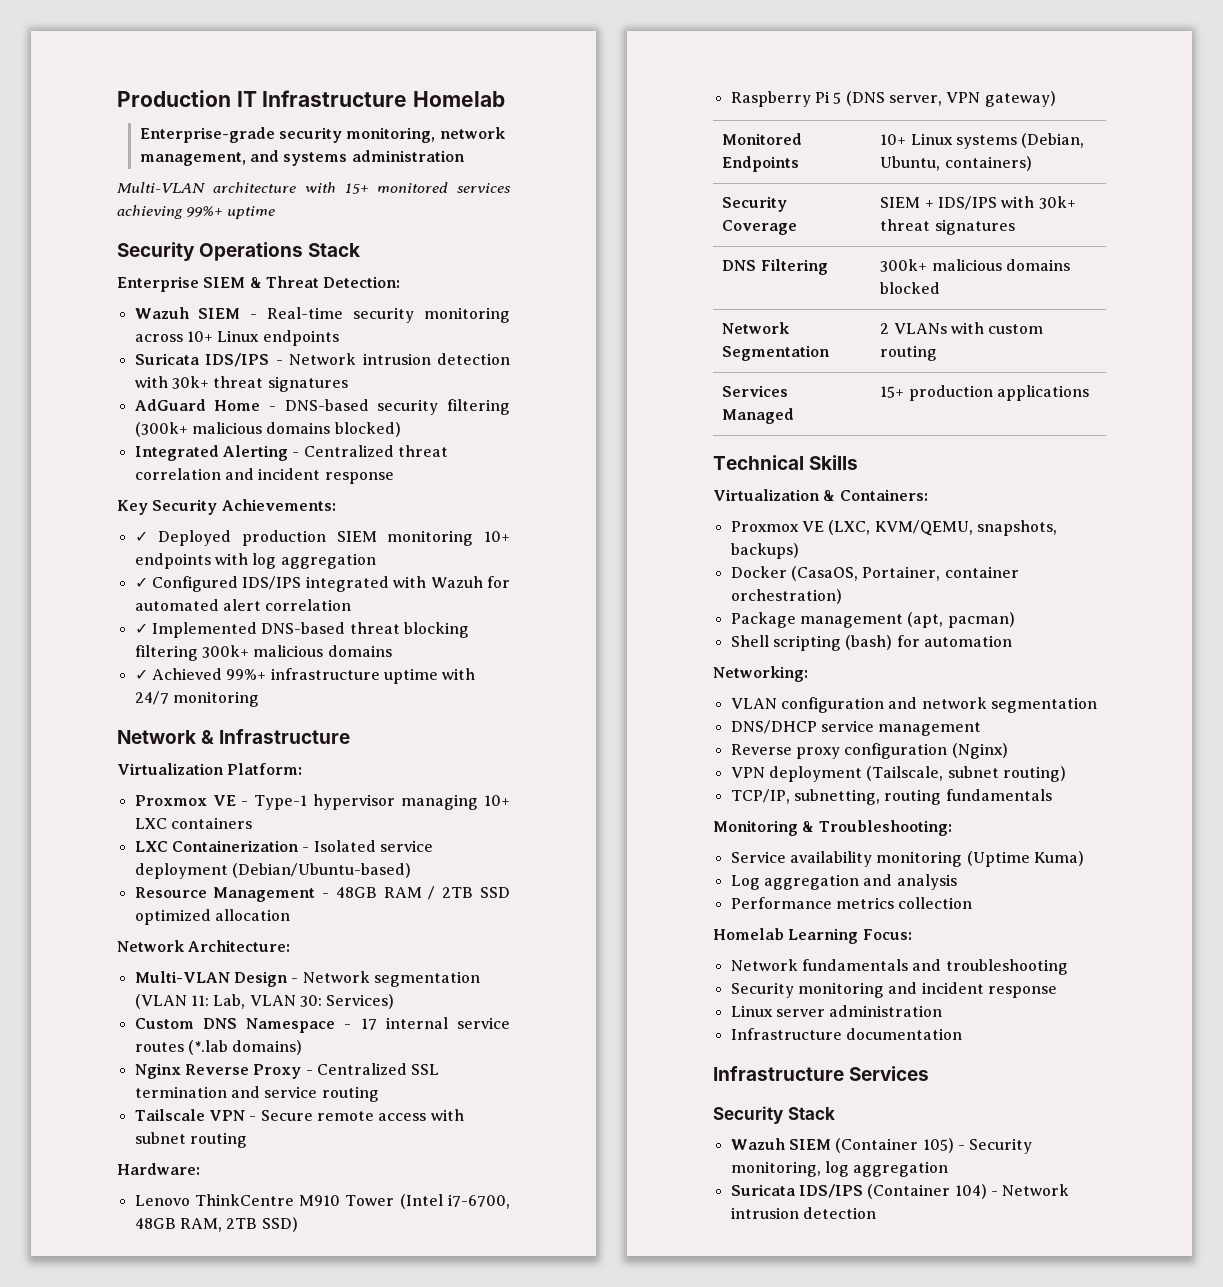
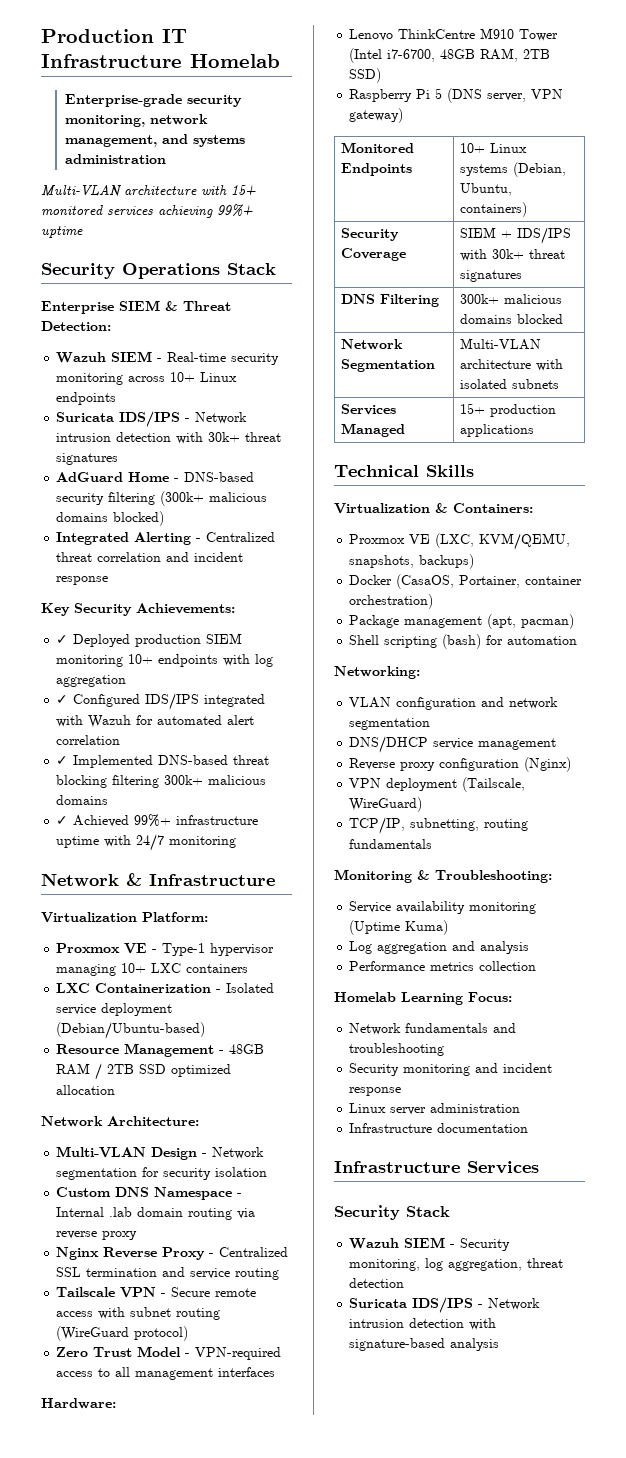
- Multi-VLAN Design - Network segmentation (VLAN 11: Lab, VLAN 30: Services)
- Custom DNS Namespace - 17 internal service routes (*.lab domains)
+ Multi-VLAN Design - Network segmentation for security isolation
+ Custom DNS Namespace - Internal .lab domain routing via reverse proxy
- Tailscale VPN - Secure remote access with subnet routing
+ Tailscale VPN - Secure remote access with subnet routing (WireGuard protocol)
+ Zero Trust Model - VPN-required access to all management interfaces
- Network Segmentation | 2 VLANs with custom routing
+ Network Segmentation | Multi-VLAN architecture with isolated subnets
- VPN deployment (Tailscale, subnet routing)
+ VPN deployment (Tailscale, WireGuard)
- Wazuh SIEM (Container 105) - Security monitoring, log aggregation
- Suricata IDS/IPS (Container 104) - Network intrusion detection
+ Wazuh SIEM - Security monitoring, log aggregation, threat detection
+ Suricata IDS/IPS - Network intrusion detection with signature-based analysis

